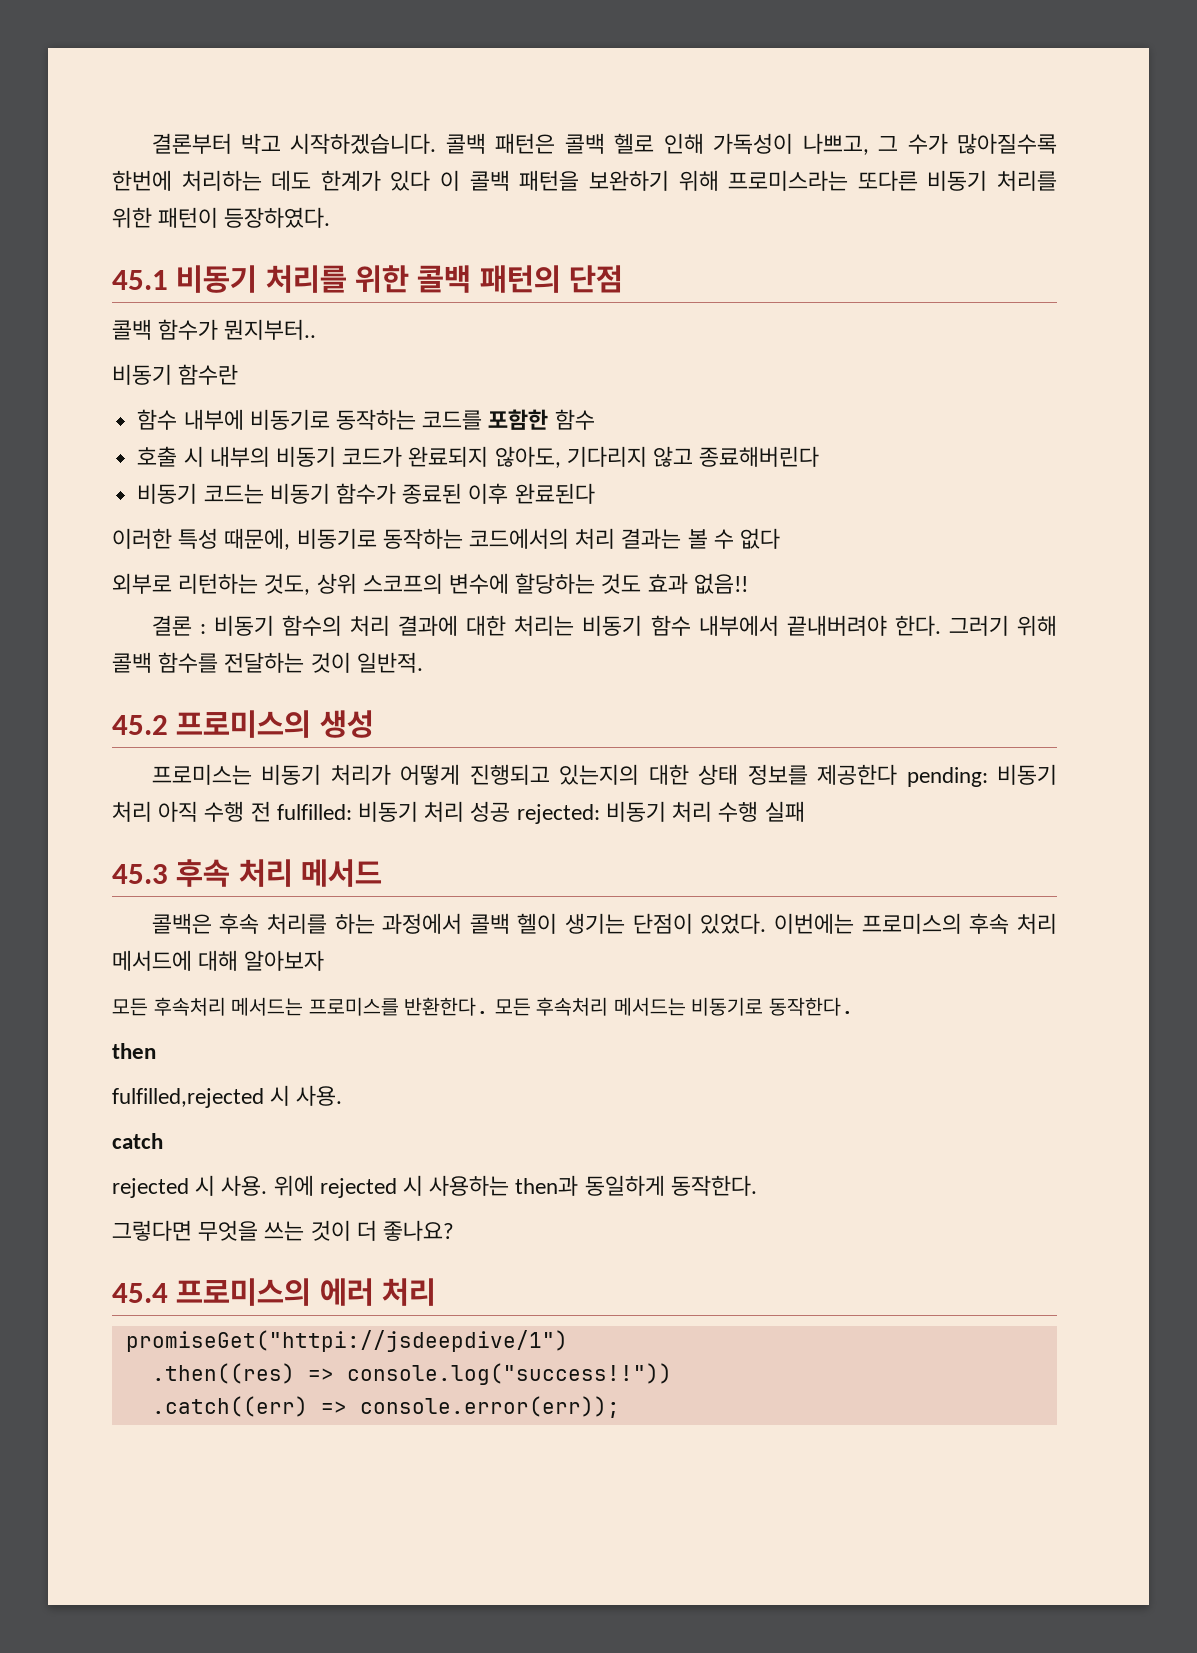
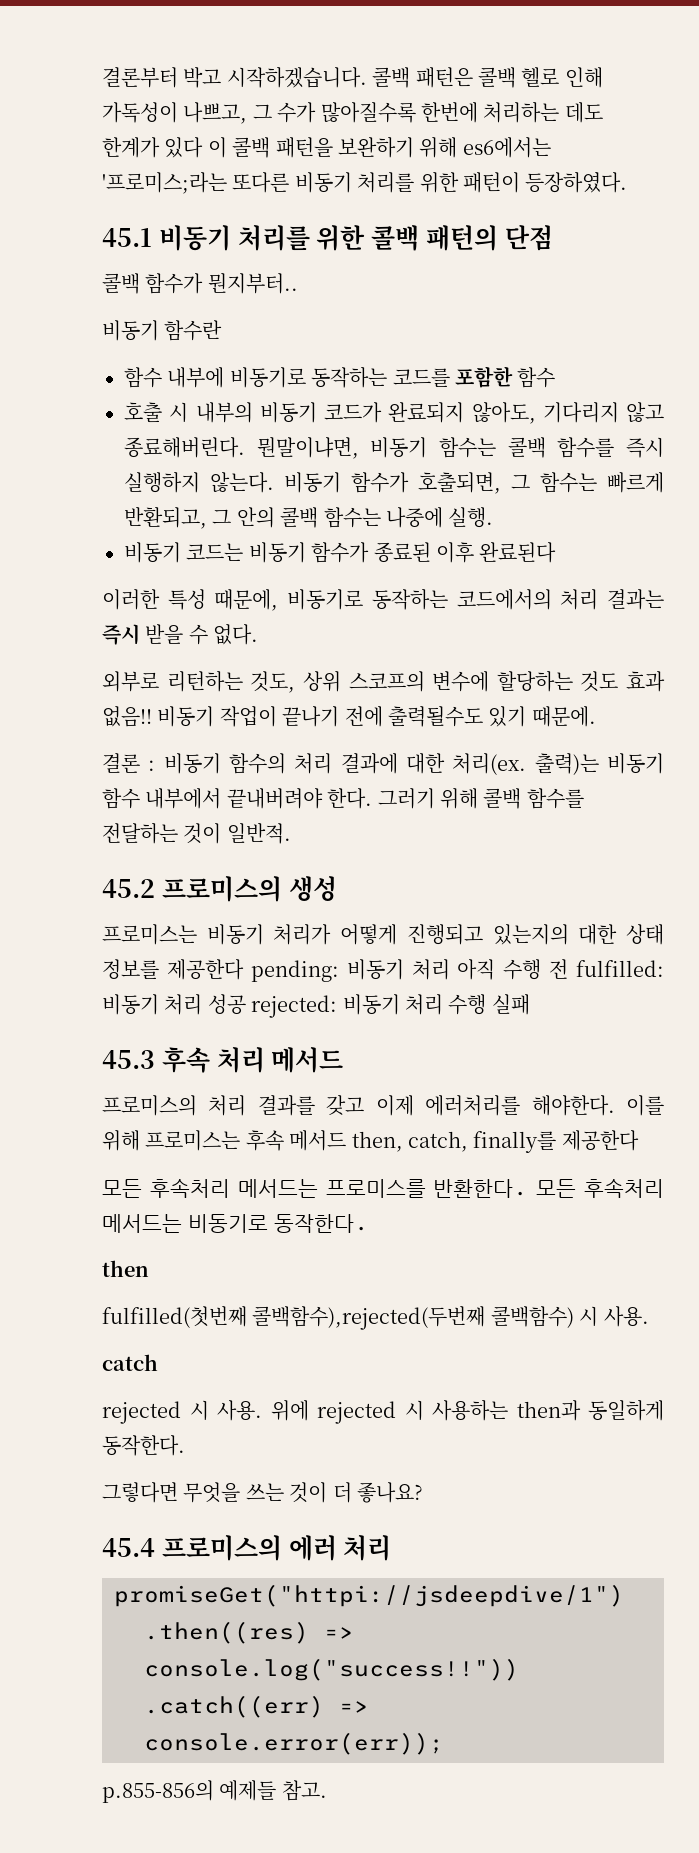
- 콜백 패턴은 콜백 헬로 인해 가독성이 나쁘고, 그 수가 많아질수록 한번에 처리하는 데도 한계가 있다 이 콜백 패턴을 보완하기 위해 프로미스라는 또다른 비동기 처리를 위한 패턴이 등장하였다.
+ 콜백 패턴은 콜백 헬로 인해 가독성이 나쁘고, 그 수가 많아질수록 한번에 처리하는 데도 한계가 있다 이 콜백 패턴을 보완하기 위해 es6에서는 '프로미스;라는 또다른 비동기 처리를 위한 패턴이 등장하였다.
- 호출 시 내부의 비동기 코드가 완료되지 않아도, 기다리지 않고 종료해버린다
+ 호출 시 내부의 비동기 코드가 완료되지 않아도, 기다리지 않고 종료해버린다. 뭔말이냐면, 비동기 함수는 콜백 함수를 즉시 실행하지 않는다. 비동기 함수가 호출되면, 그 함수는 빠르게 반환되고, 그 안의 콜백 함수는 나중에 실행.
- 이러한 특성 때문에, 비동기로 동작하는 코드에서의 처리 결과는 볼 수 없다
+ 이러한 특성 때문에, 비동기로 동작하는 코드에서의 처리 결과는 즉시 받을 수 없다.
+ 비동기 작업이 끝나기 전에 출력될수도 있기 때문에.
- 결론 : 비동기 함수의 처리 결과에 대한 처리는 비동기 함수 내부에서 끝내버려야 한다.
+ 결론 : 비동기 함수의 처리 결과에 대한 처리(ex. 출력)는 비동기 함수 내부에서 끝내버려야 한다.
- 콜백은 후속 처리를 하는 과정에서 콜백 헬이 생기는 단점이 있었다. 이번에는 프로미스의 후속 처리 메서드에 대해 알아보자
+ 프로미스의 처리 결과를 갖고 이제 에러처리를 해야한다. 이를 위해 프로미스는 후속 메서드 then, catch, finally를 제공한다
- fulfilled,rejected 시 사용.
+ fulfilled(첫번째 콜백함수),rejected(두번째 콜백함수) 시 사용.
+ p.855-856의 예제들 참고.

